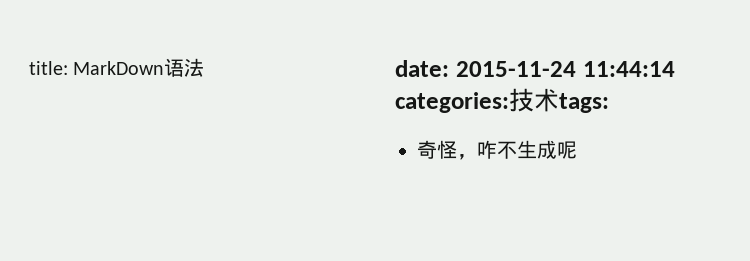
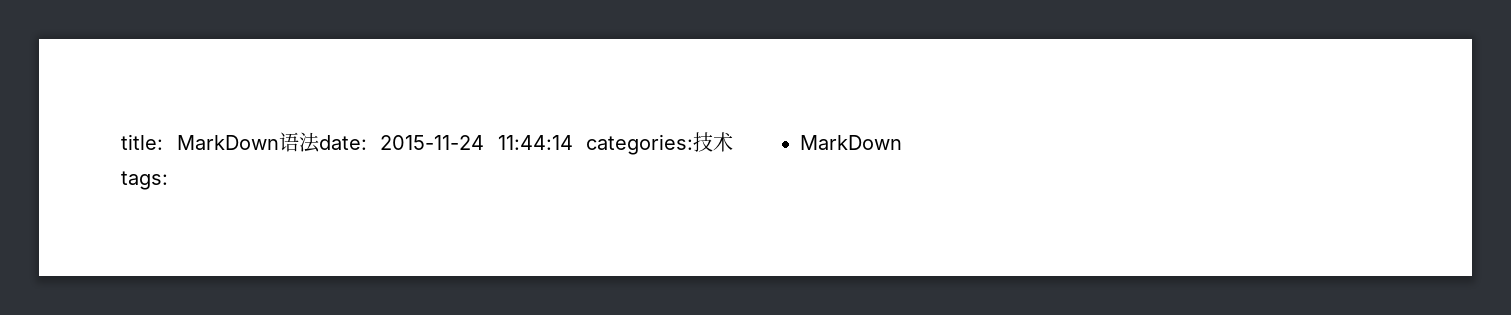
- title: MarkDown语法
- date: 2015-11-24 11:44:14 categories:技术tags:
- 奇怪，咋不生成呢
+ title: MarkDown语法date: 2015-11-24 11:44:14 categories:技术tags:
+ MarkDown

